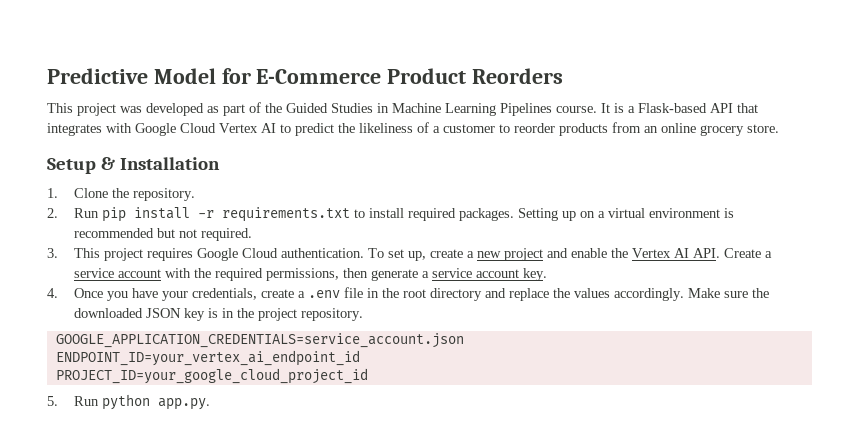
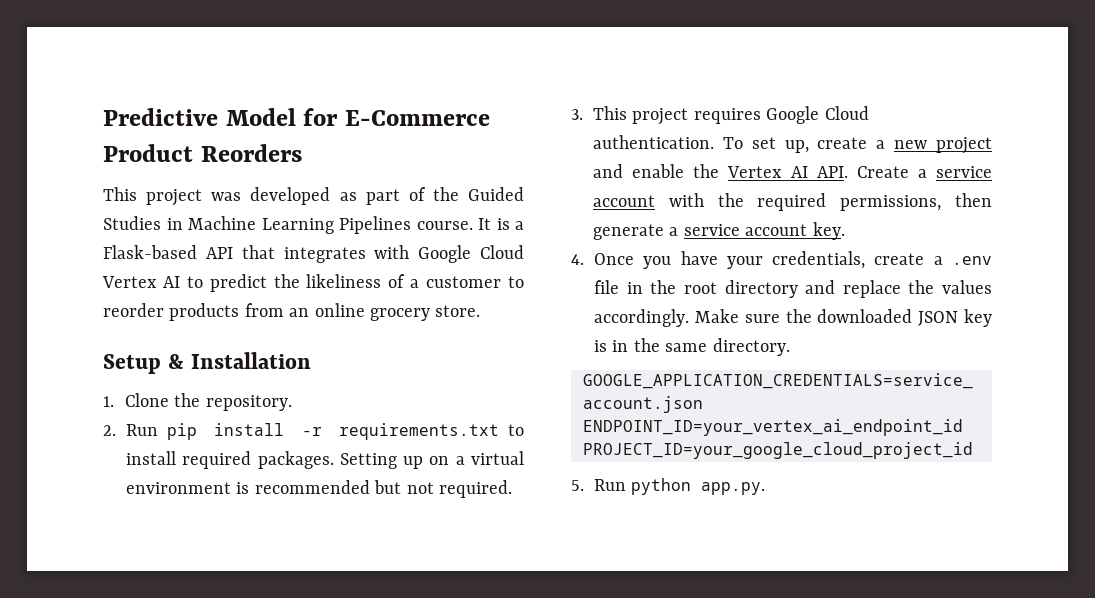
- Make sure the downloaded JSON key is in the project repository.
+ Make sure the downloaded JSON key is in the same directory.

